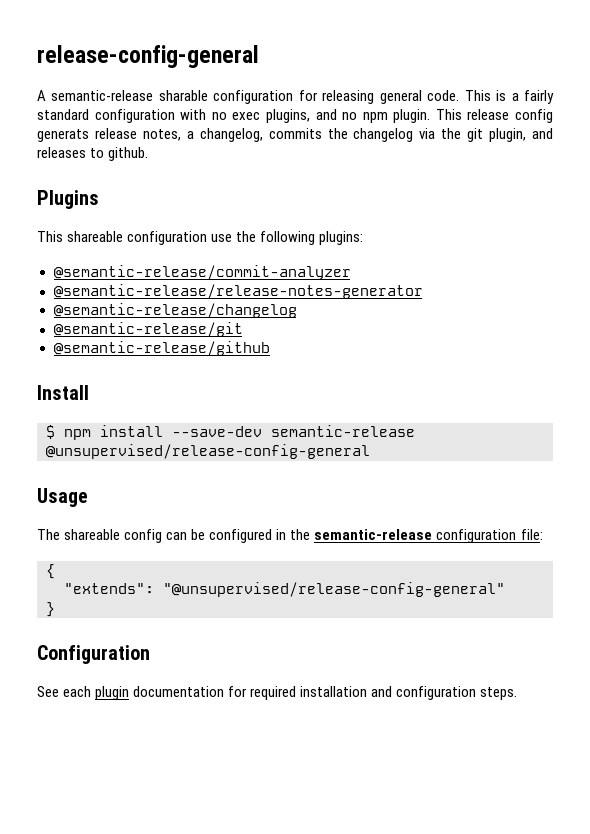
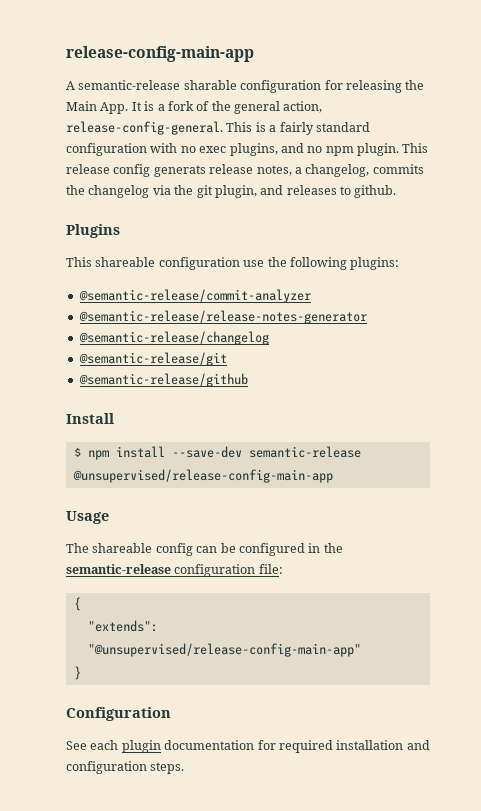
- release-config-general
+ release-config-main-app
- A semantic-release sharable configuration for releasing general code.
+ A semantic-release sharable configuration for releasing the Main App. It is a fork of the general action, release-config-general.
- $ npm install --save-dev semantic-release @unsupervised/release-config-general
+ $ npm install --save-dev semantic-release @unsupervised/release-config-main-app
- "extends": "@unsupervised/release-config-general"
+ "extends": "@unsupervised/release-config-main-app"

